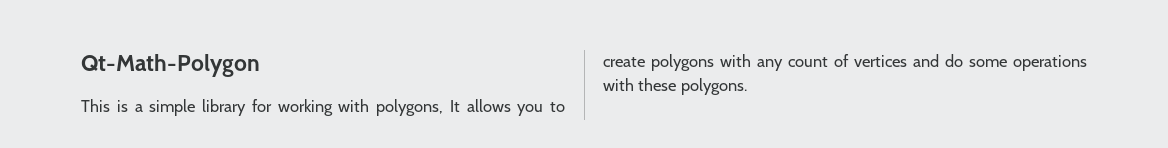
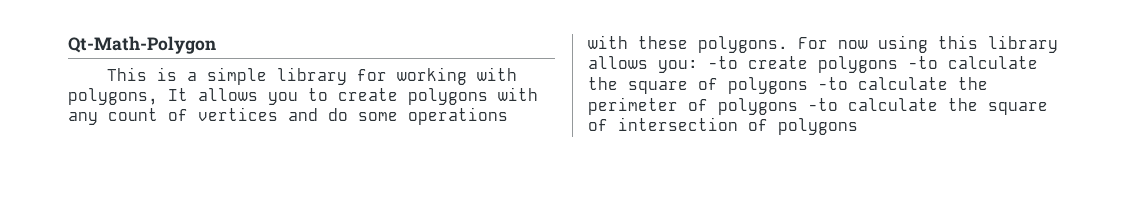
+ For now using this library allows you: -to create polygons -to calculate the square of polygons -to calculate the perimeter of polygons -to calculate the square of intersection of polygons

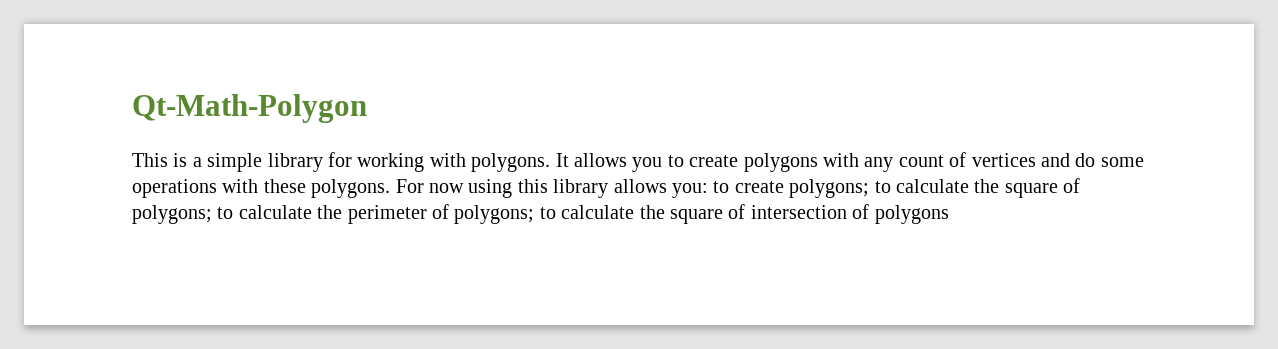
- This is a simple library for working with polygons, It allows you to create polygons with any count of vertices and do some operations with these polygons.
+ This is a simple library for working with polygons. It allows you to create polygons with any count of vertices and do some operations with these polygons.
- For now using this library allows you: -to create polygons -to calculate the square of polygons -to calculate the perimeter of polygons -to calculate the square of intersection of polygons
+ For now using this library allows you: to create polygons; to calculate the square of polygons; to calculate the perimeter of polygons; to calculate the square of intersection of polygons

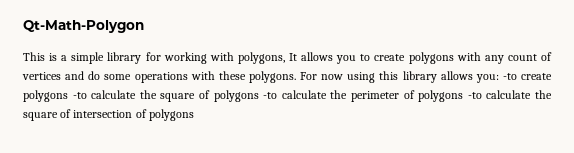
- This is a simple library for working with polygons. It allows you to create polygons with any count of vertices and do some operations with these polygons.
+ This is a simple library for working with polygons, It allows you to create polygons with any count of vertices and do some operations with these polygons.
- For now using this library allows you: to create polygons; to calculate the square of polygons; to calculate the perimeter of polygons; to calculate the square of intersection of polygons
+ For now using this library allows you: -to create polygons -to calculate the square of polygons -to calculate the perimeter of polygons -to calculate the square of intersection of polygons

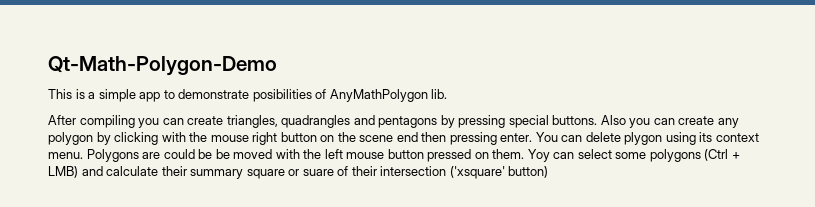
- Qt-Math-Polygon
+ Qt-Math-Polygon-Demo
- This is a simple library for working with polygons, It allows you to create polygons with any count of vertices and do some operations with these polygons. For now using this library allows you: -to create polygons -to calculate the square of polygons -to calculate the perimeter of polygons -to calculate the square of intersection of polygons
+ This is a simple app to demonstrate posibilities of AnyMathPolygon lib.
+ After compiling you can create triangles, quadrangles and pentagons by pressing special buttons. Also you can create any polygon by clicking with the mouse right button on the scene end then pressing enter. You can delete plygon using its context menu. Polygons are could be be moved with the left mouse button pressed on them. Yoy can select some polygons (Ctrl + LMB) and calculate their summary square or suare of their intersection ('xsquare' button)

